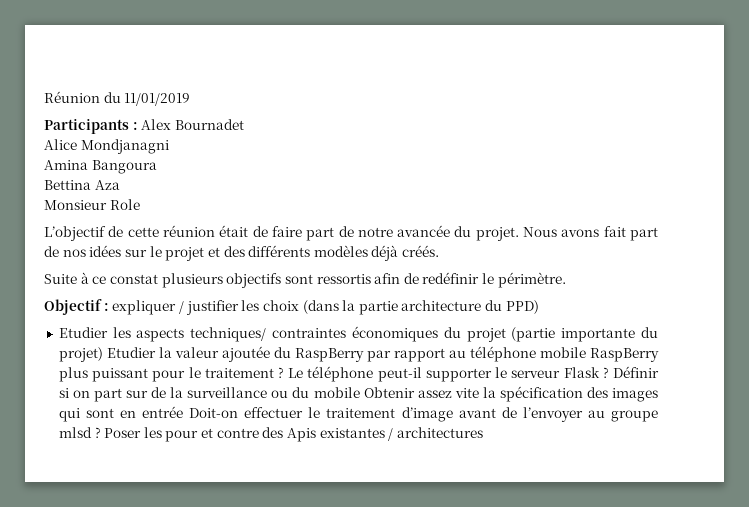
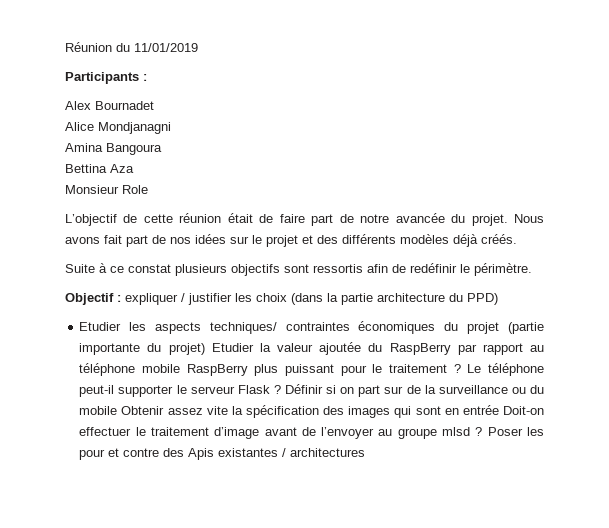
- Participants : Alex Bournadet
+ Participants :
+ Alex Bournadet

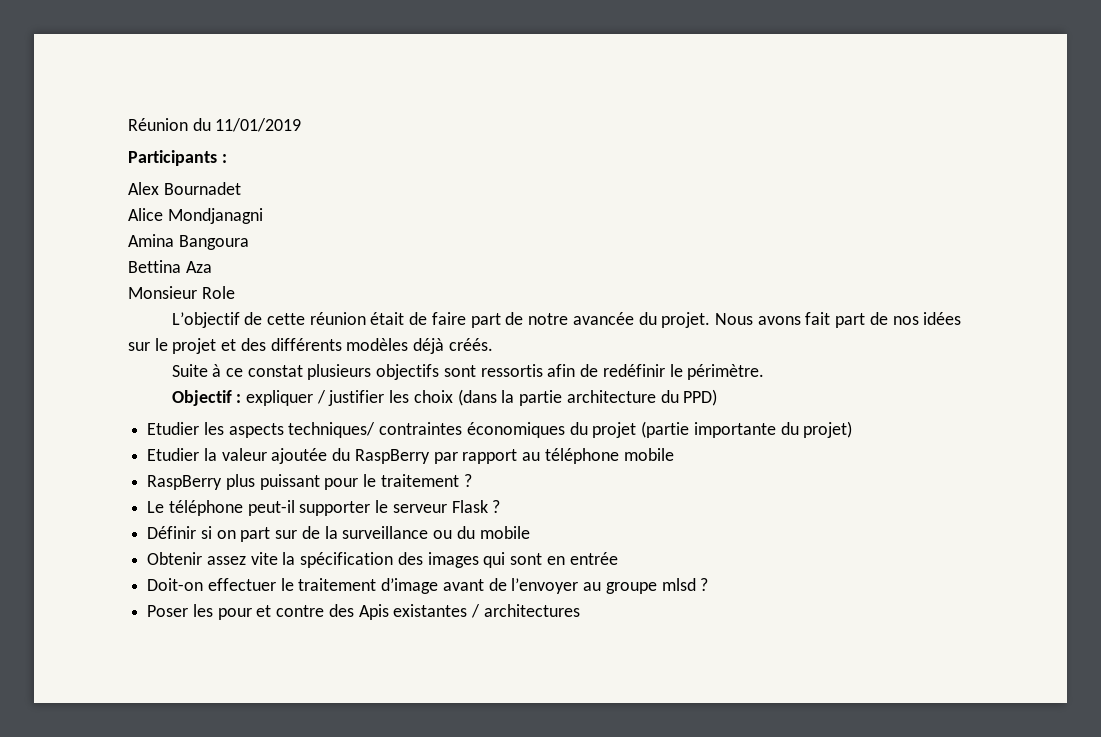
- Etudier les aspects techniques/ contraintes économiques du projet (partie importante du projet) Etudier la valeur ajoutée du RaspBerry par rapport au téléphone mobile RaspBerry plus puissant pour le traitement ? Le téléphone peut-il supporter le serveur Flask ? Définir si on part sur de la surveillance ou du mobile Obtenir assez vite la spécification des images qui sont en entrée Doit-on effectuer le traitement d’image avant de l’envoyer au groupe mlsd ? Poser les pour et contre des Apis existantes / architectures
+ Etudier les aspects techniques/ contraintes économiques du projet (partie importante du projet)
+ Etudier la valeur ajoutée du RaspBerry par rapport au téléphone mobile
+ RaspBerry plus puissant pour le traitement ?
+ Le téléphone peut-il supporter le serveur Flask ?
+ Définir si on part sur de la surveillance ou du mobile
+ Obtenir assez vite la spécification des images qui sont en entrée
+ Doit-on effectuer le traitement d’image avant de l’envoyer au groupe mlsd ?
+ Poser les pour et contre des Apis existantes / architectures

